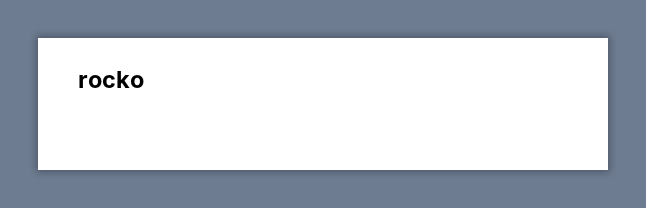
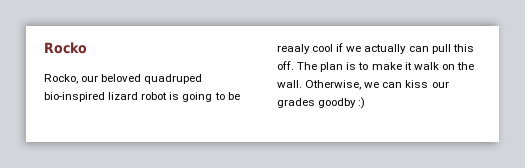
- rocko
+ Rocko
+ Rocko, our beloved quadruped bio-inspired lizard robot is going to be reaaly cool if we actually can pull this off. The plan is to make it walk on the wall. Otherwise, we can kiss our grades goodby :)

